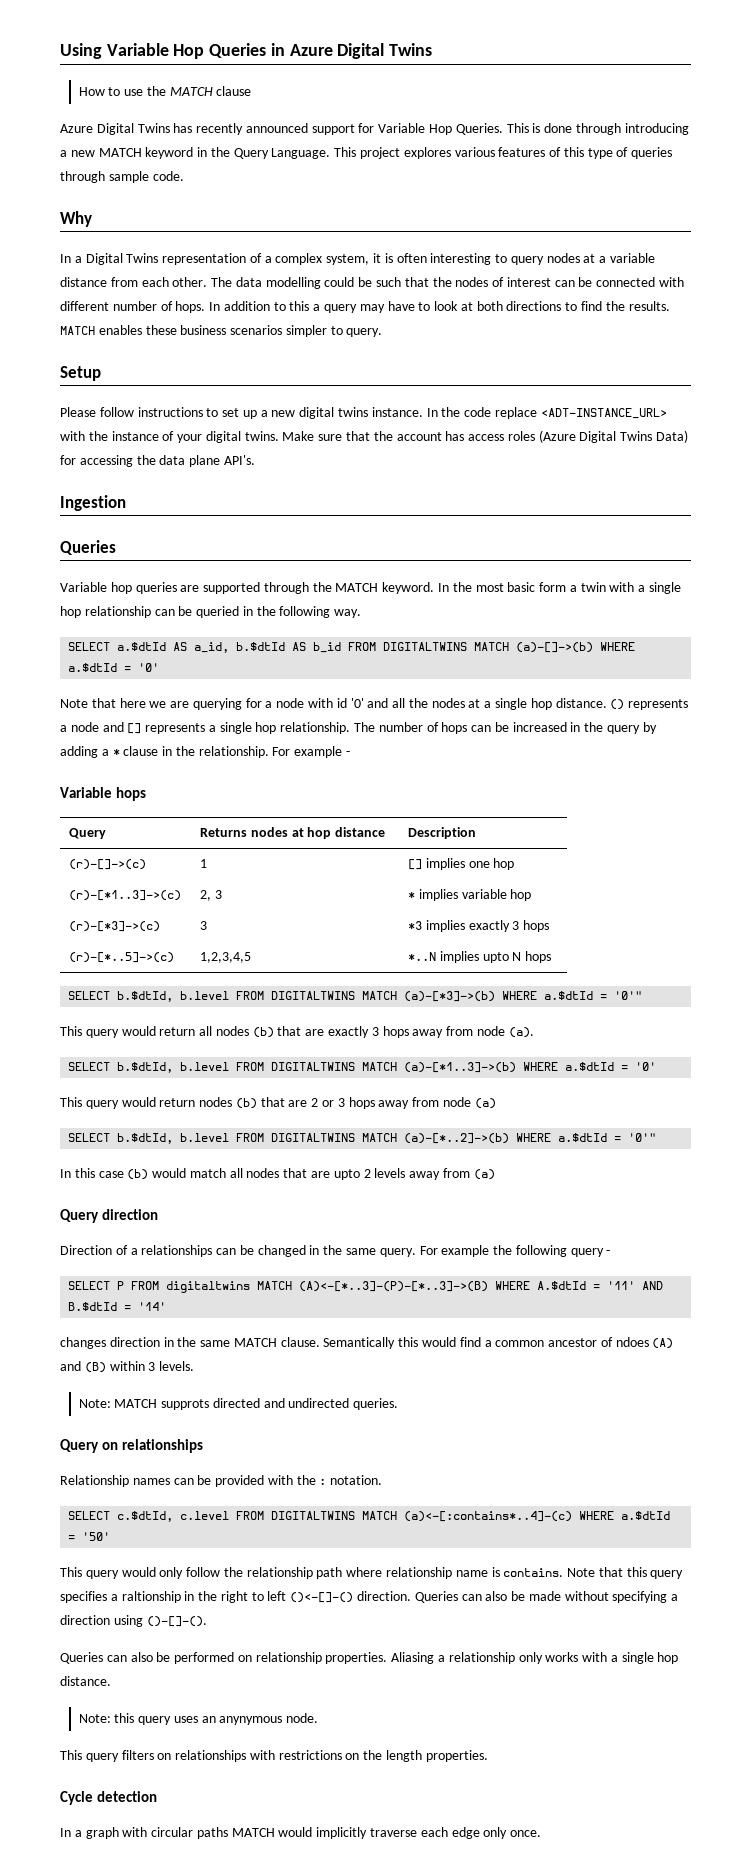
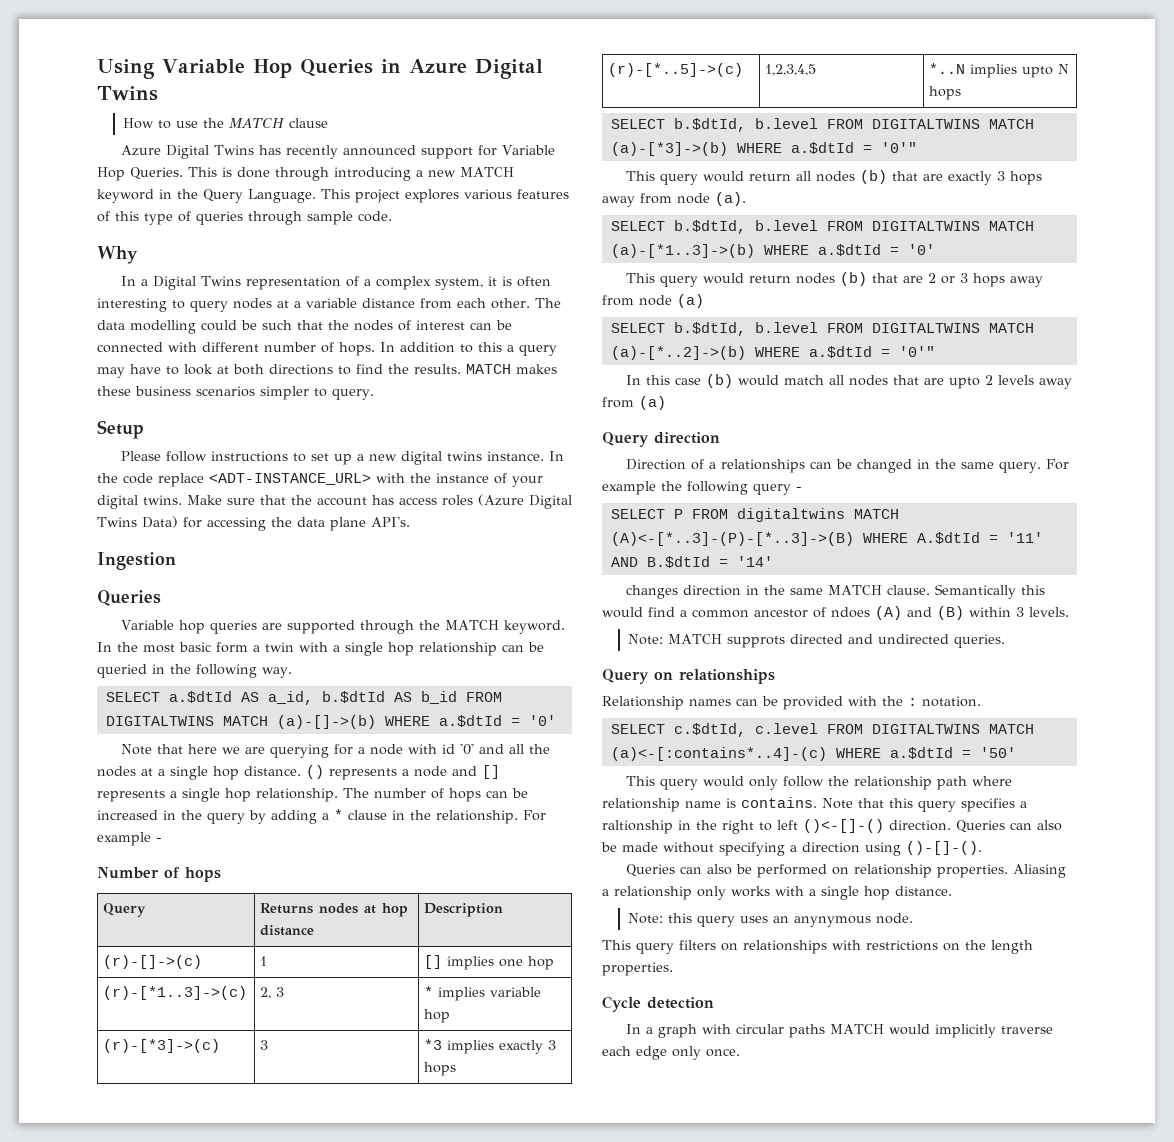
- MATCH enables these business scenarios simpler to query.
+ MATCH makes these business scenarios simpler to query.
- Variable hops
+ Number of hops

